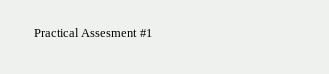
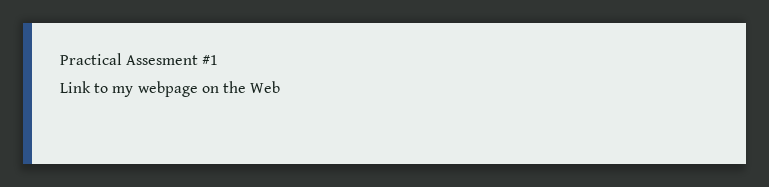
+ Link to my webpage on the Web

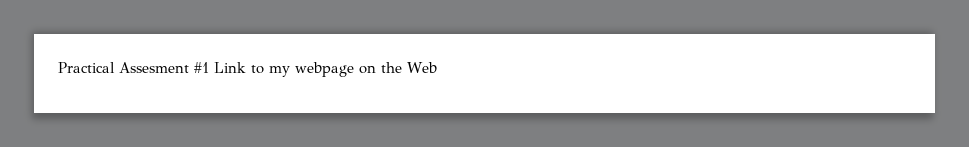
- Practical Assesment #1
- Link to my webpage on the Web
+ Practical Assesment #1 Link to my webpage on the Web

